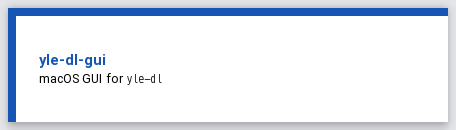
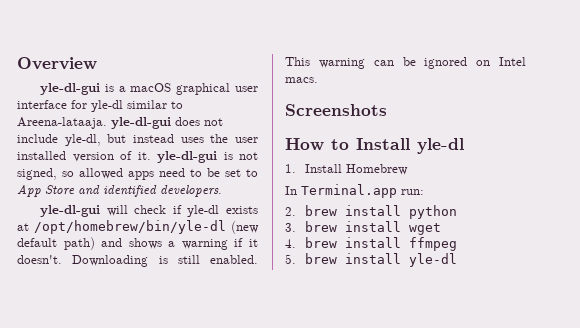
- yle-dl-gui
- macOS GUI for yle-dl
+ Overview
+ yle-dl-gui is a macOS graphical user interface for yle-dl similar to Areena-lataaja. yle-dl-gui does not include yle-dl, but instead uses the user installed version of it. yle-dl-gui is not signed, so allowed apps need to be set to App Store and identified developers.
+ yle-dl-gui will check if yle-dl exists at /opt/homebrew/bin/yle-dl (new default path) and shows a warning if it doesn't. Downloading is still enabled. This warning can be ignored on Intel macs.
+ Screenshots
+ How to Install yle-dl
+ 1. Install Homebrew
+ In Terminal.app run:
+ 2. brew install python
+ 3. brew install wget
+ 4. brew install ffmpeg
+ 5. brew install yle-dl

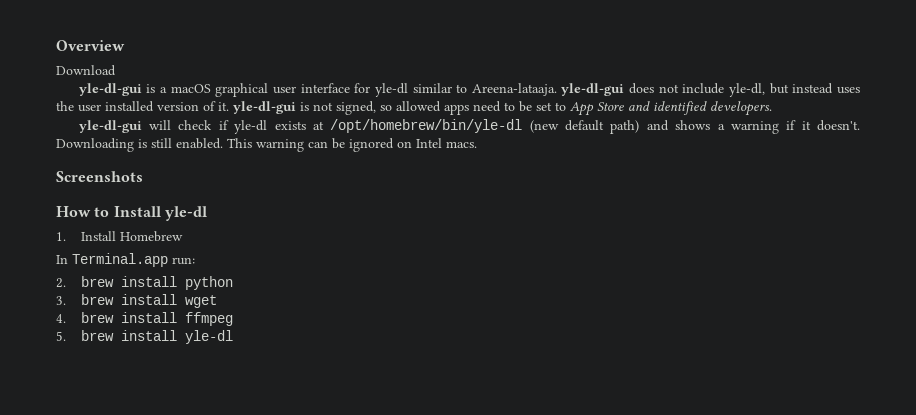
+ Download

